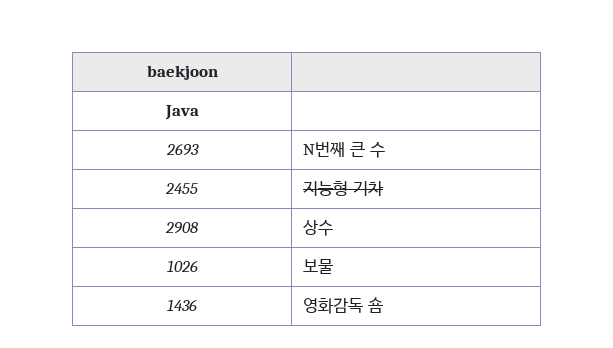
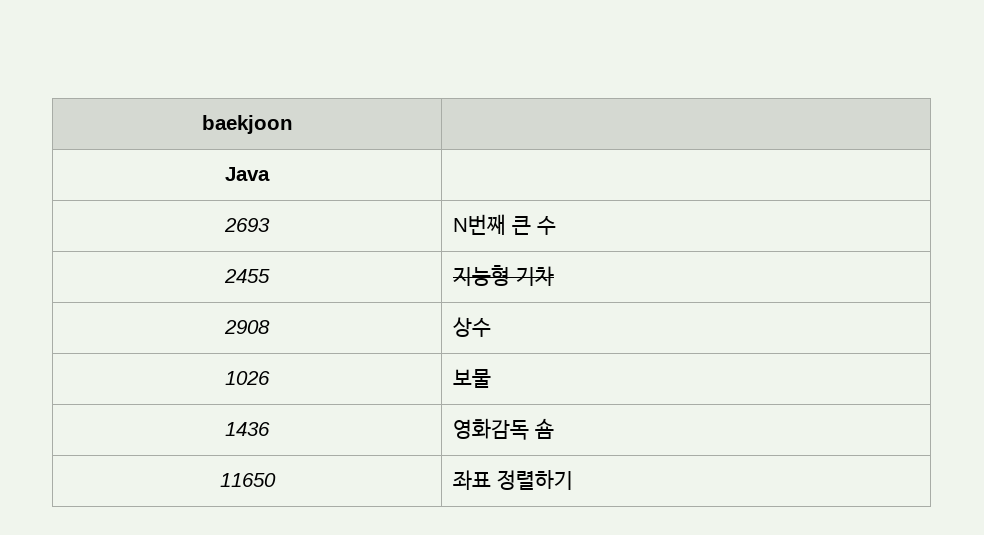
+ 11650 | 좌표 정렬하기

